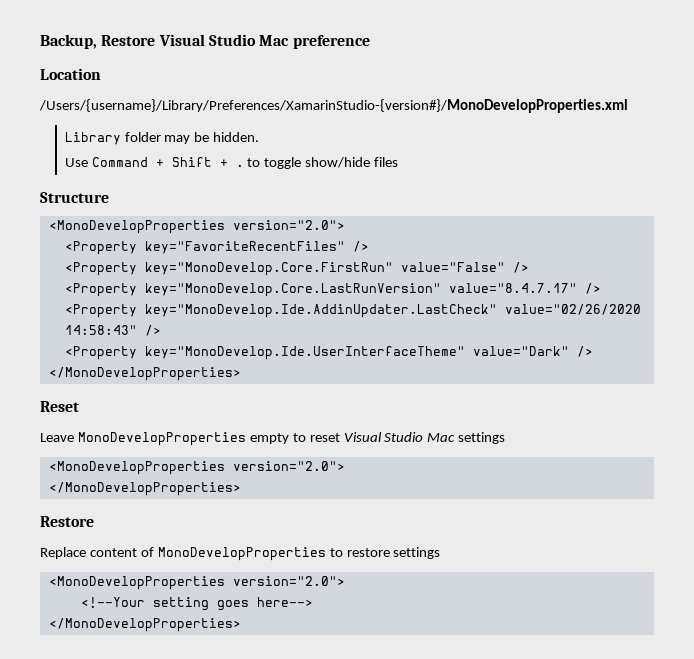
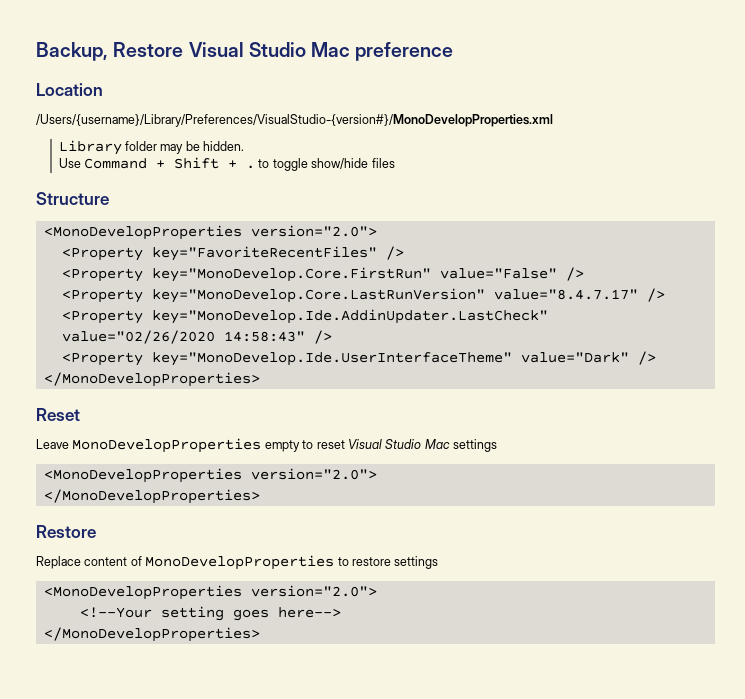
- /Users/{username}/Library/Preferences/XamarinStudio-{version#}/MonoDevelopProperties.xml
+ /Users/{username}/Library/Preferences/VisualStudio-{version#}/MonoDevelopProperties.xml

